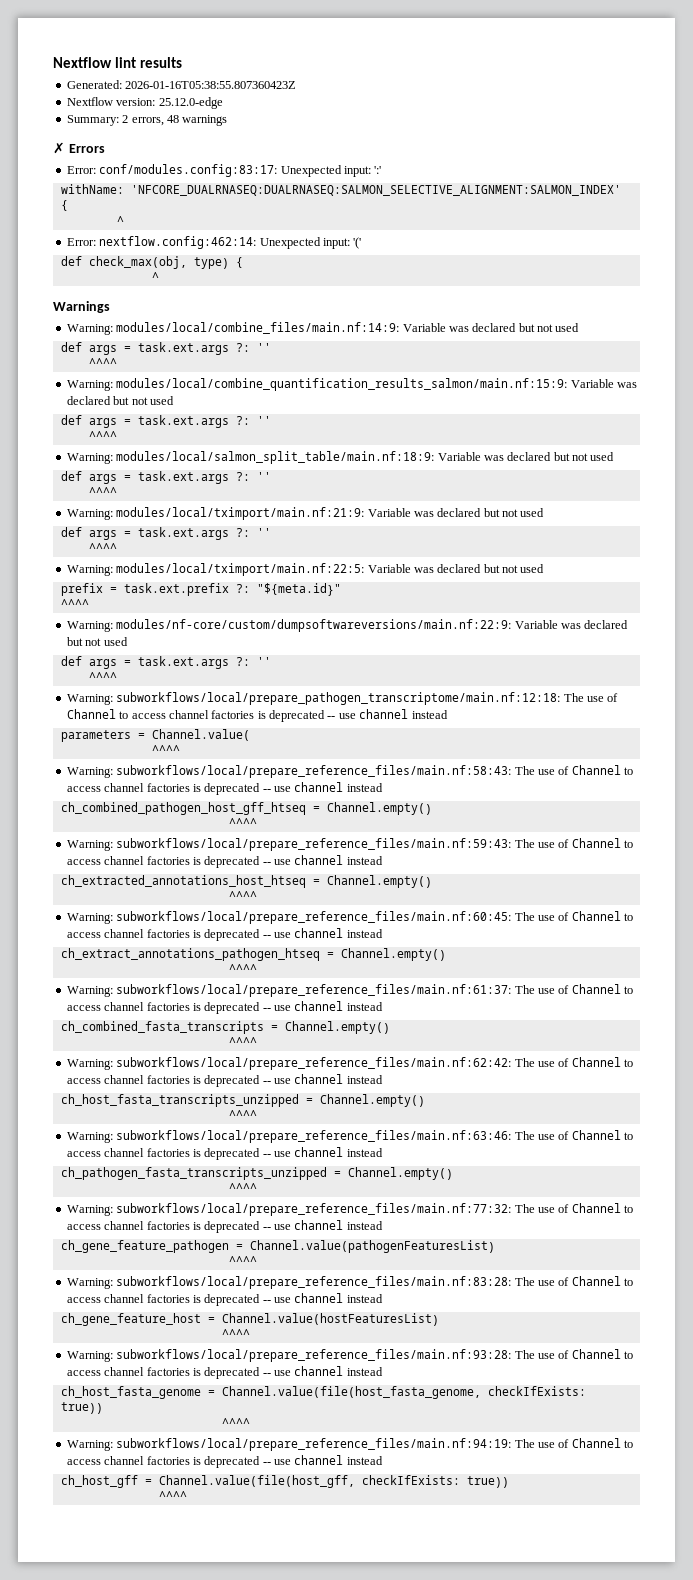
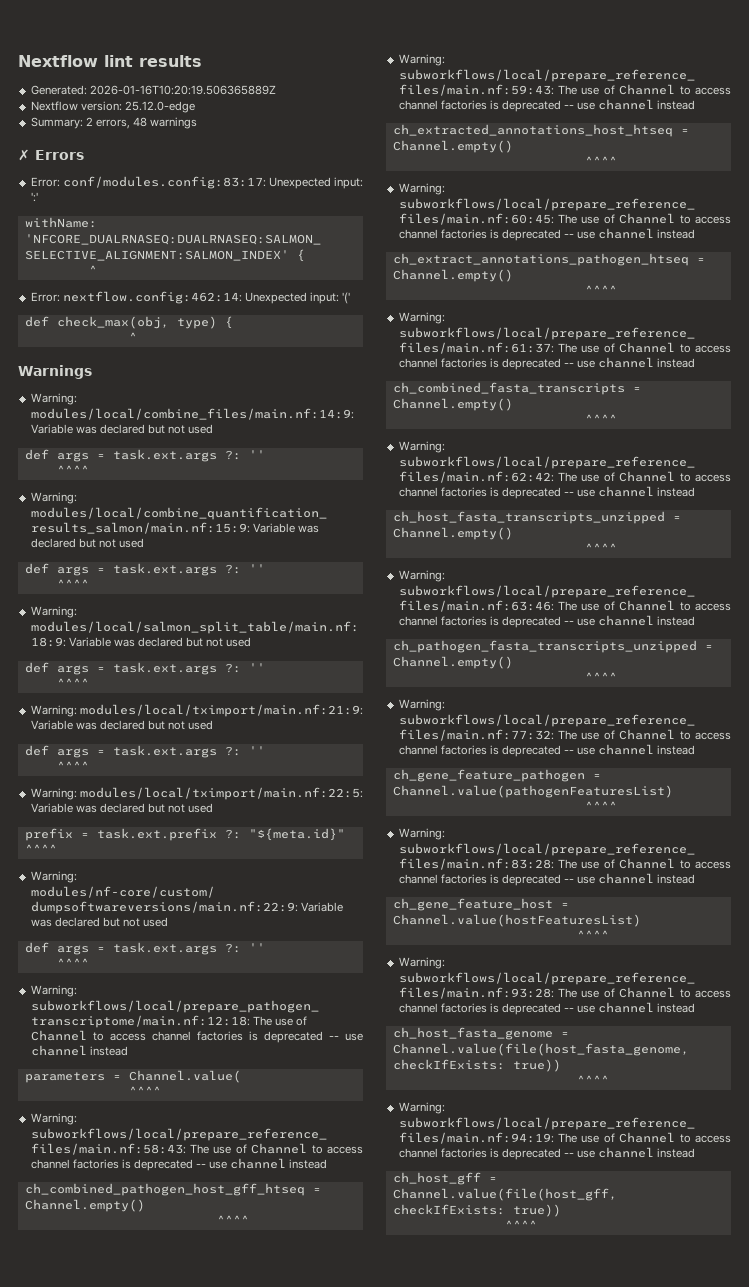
- Generated: 2026-01-16T05:38:55.807360423Z
+ Generated: 2026-01-16T10:20:19.506365889Z

